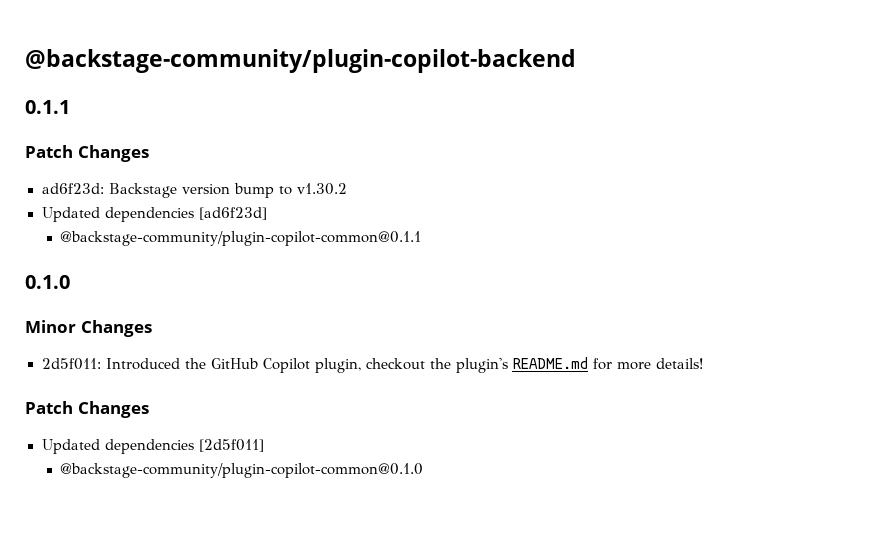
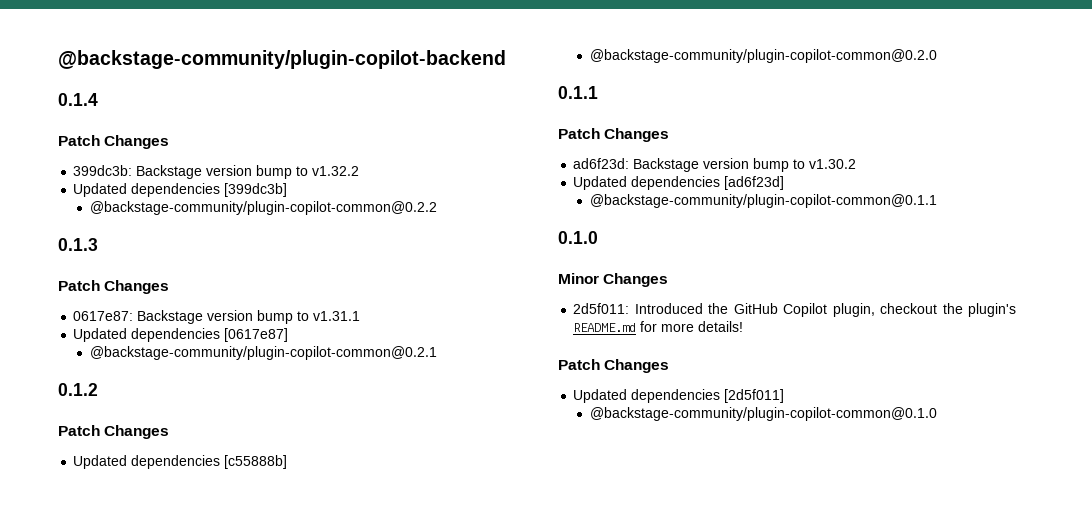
+ 0.1.4
+ Patch Changes
+ 399dc3b: Backstage version bump to v1.32.2
+ Updated dependencies [399dc3b]
+ @backstage-community/plugin-copilot-common@0.2.2
+ 0.1.3
+ Patch Changes
+ 0617e87: Backstage version bump to v1.31.1
+ Updated dependencies [0617e87]
+ @backstage-community/plugin-copilot-common@0.2.1
+ 0.1.2
+ Patch Changes
+ Updated dependencies [c55888b]
+ @backstage-community/plugin-copilot-common@0.2.0

